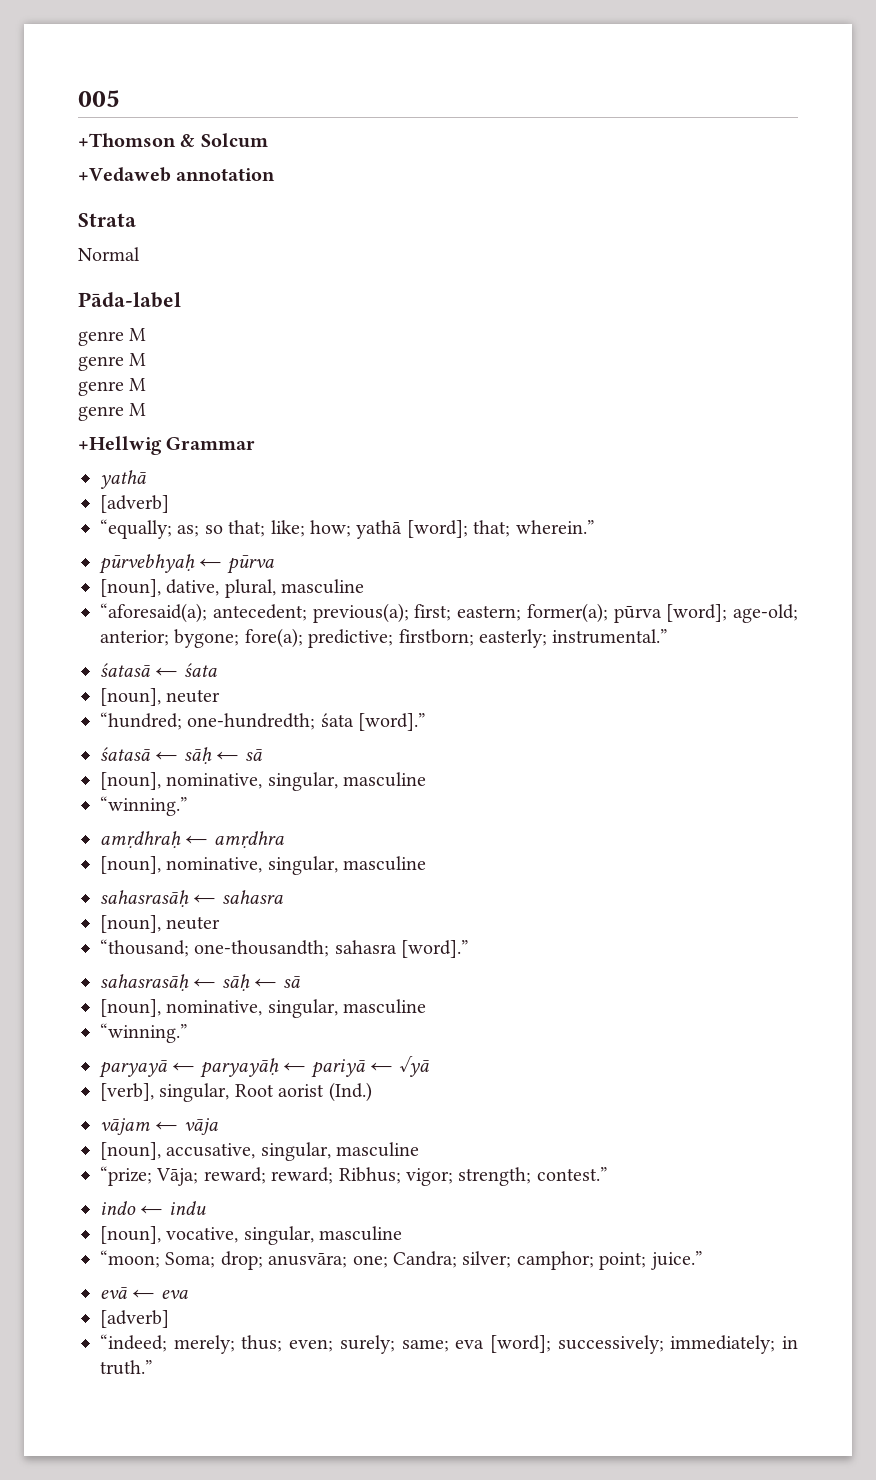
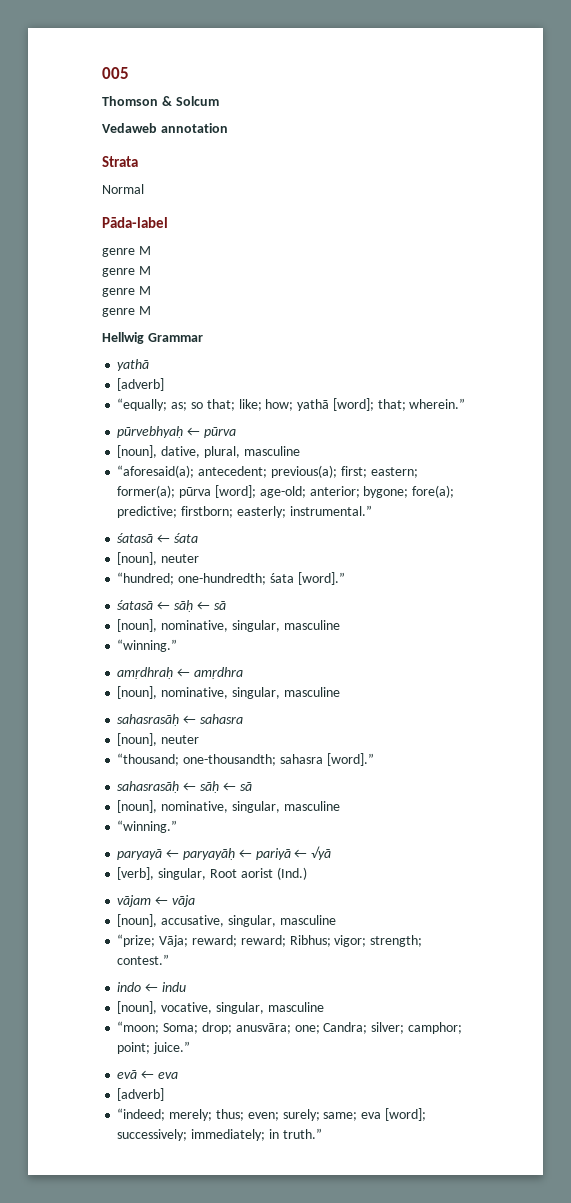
- +Thomson & Solcum
+ Thomson & Solcum
- +Vedaweb annotation
+ Vedaweb annotation
- +Hellwig Grammar
+ Hellwig Grammar

